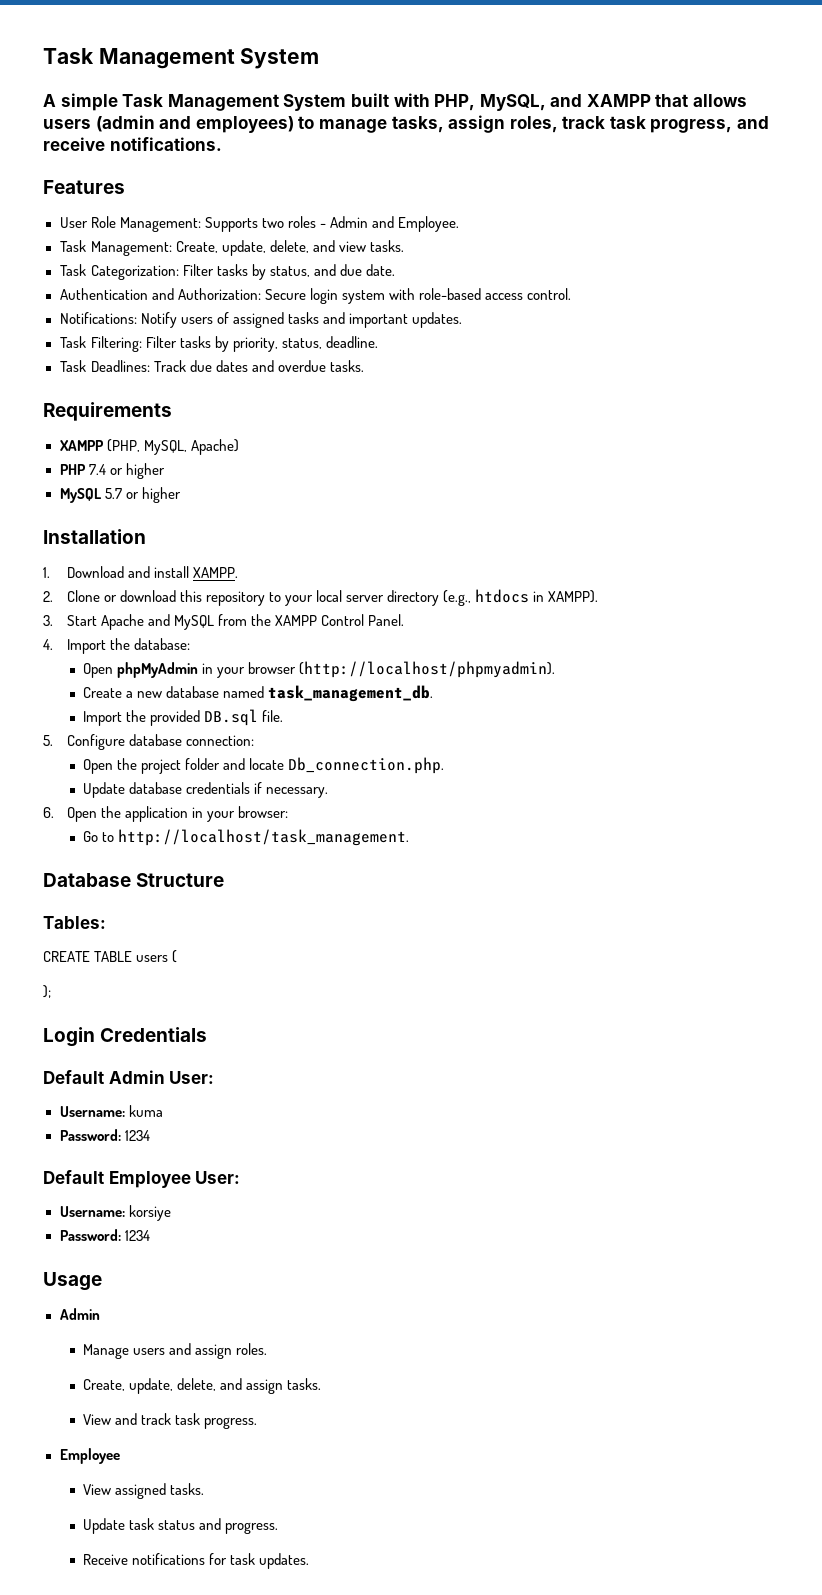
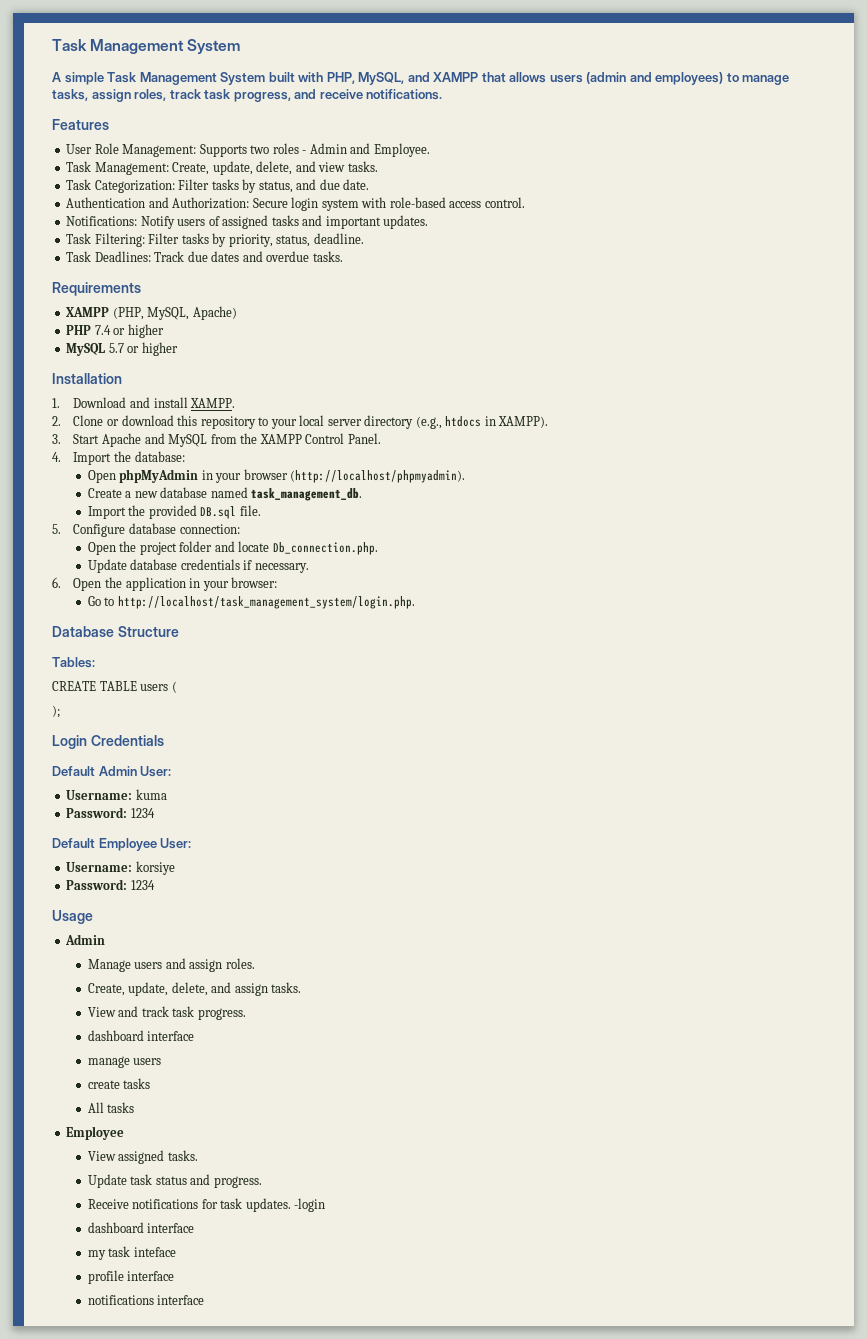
- Go to http://localhost/task_management.
+ Go to http://localhost/task_management_system/login.php.
  View and track task progress.
+ dashboard interface
+ manage users
+ create tasks
+ All tasks
+ -login
+ dashboard interface
+ my task inteface
+ profile interface
+ notifications interface

